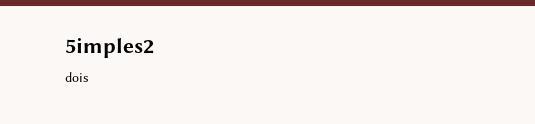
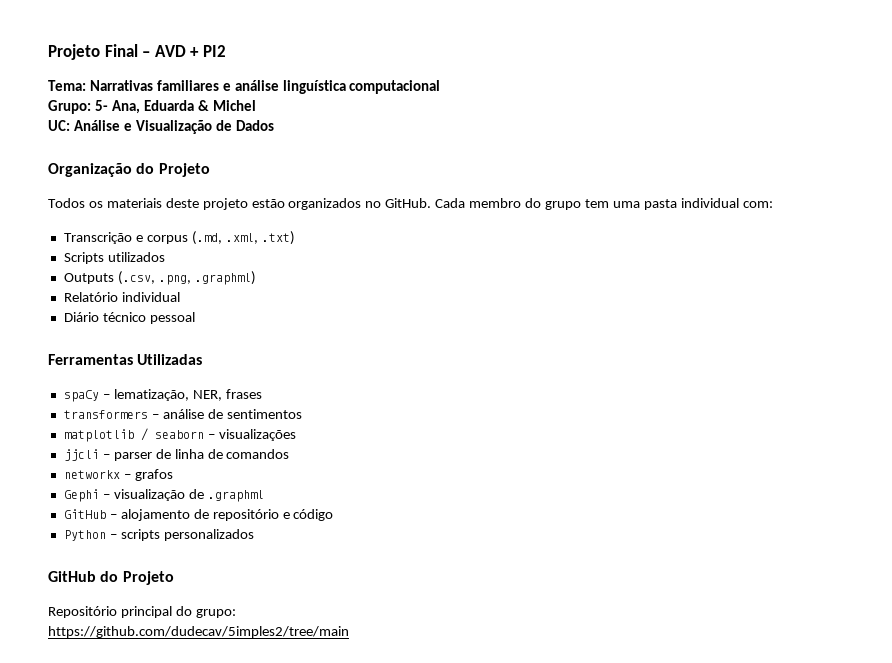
- 5imples2
- dois
+ Projeto Final – AVD + PI2
+ Tema: Narrativas familiares e análise linguística computacional
+ Grupo: 5- Ana, Eduarda & Michel
+ UC: Análise e Visualização de Dados
+ Organização do Projeto
+ Todos os materiais deste projeto estão organizados no GitHub. Cada membro do grupo tem uma pasta individual com:
+ Transcrição e corpus (.md, .xml, .txt)
+ Scripts utilizados
+ Outputs (.csv, .png, .graphml)
+ Relatório individual
+ Diário técnico pessoal
+ Ferramentas Utilizadas
+ spaCy – lematização, NER, frases
+ transformers – análise de sentimentos
+ matplotlib / seaborn – visualizações
+ jjcli – parser de linha de comandos
+ networkx – grafos
+ Gephi – visualização de .graphml
+ GitHub – alojamento de repositório e código
+ Python – scripts personalizados
+ GitHub do Projeto
+ Repositório principal do grupo:
+ https://github.com/dudecav/5imples2/tree/main

